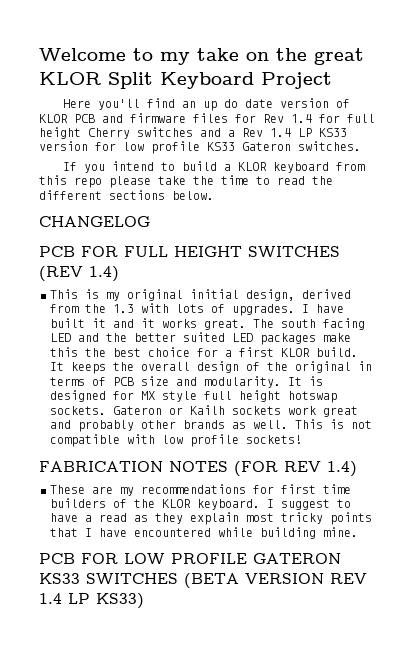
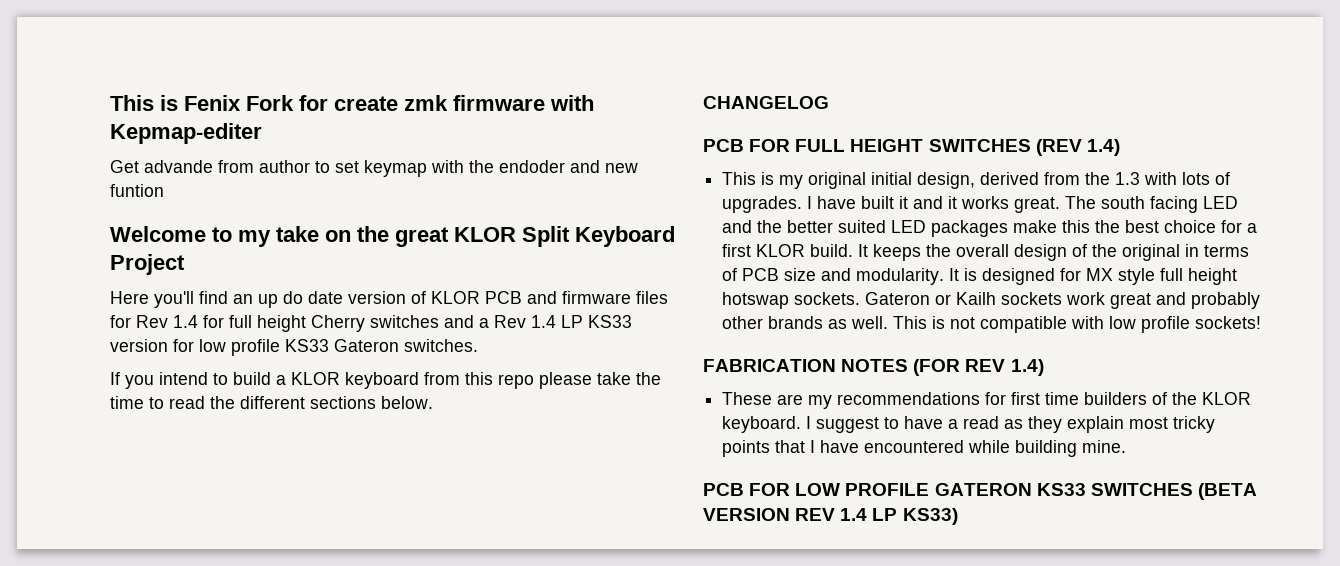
+ This is Fenix Fork for create zmk firmware with Kepmap-editer
+ Get advande from author to set keymap with the endoder and new funtion

